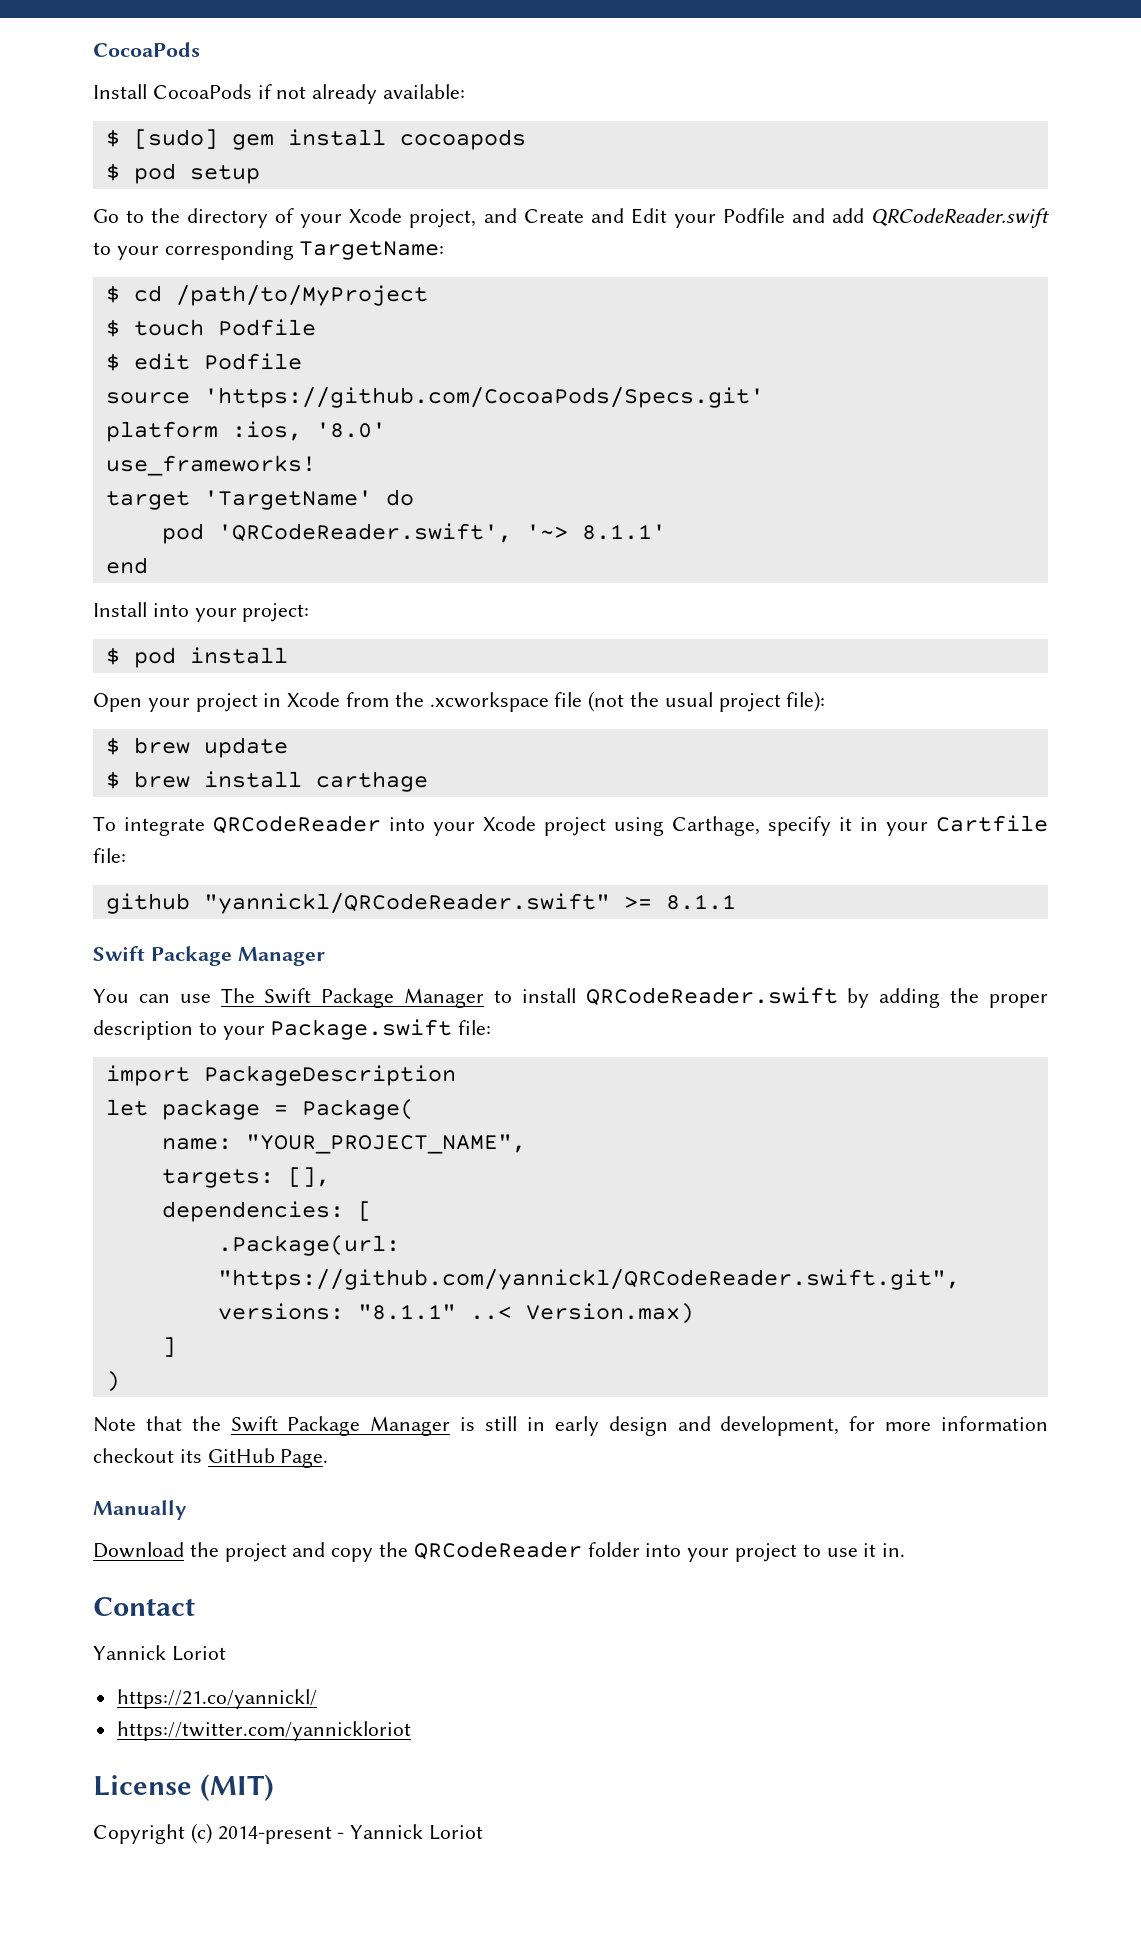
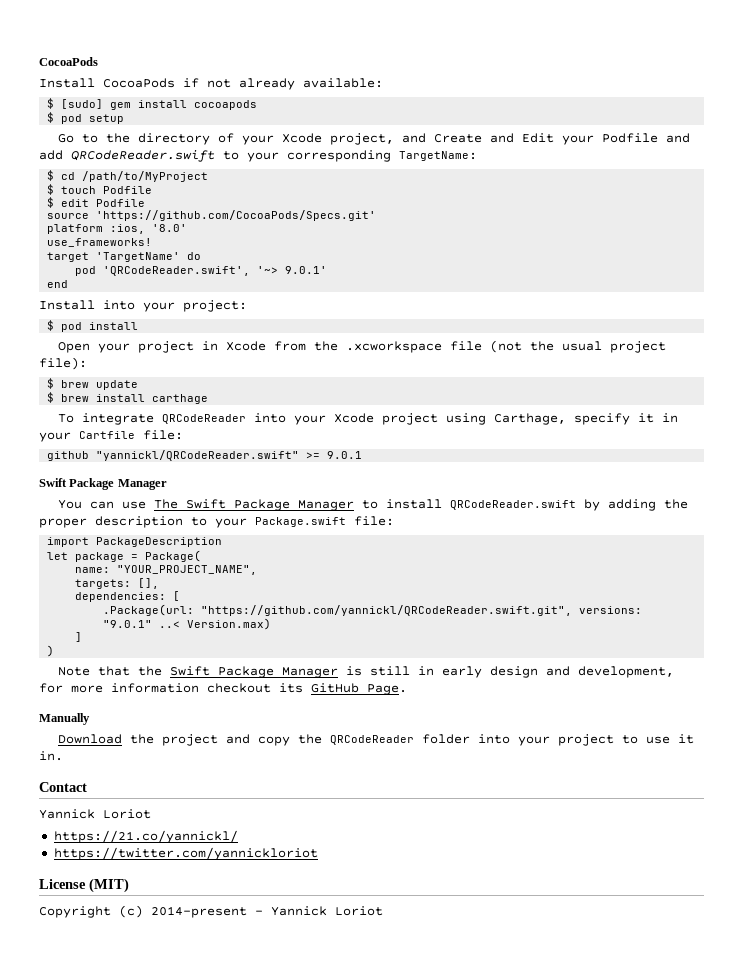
- pod 'QRCodeReader.swift', '~> 8.1.1'
+ pod 'QRCodeReader.swift', '~> 9.0.1'
- github "yannickl/QRCodeReader.swift" >= 8.1.1
+ github "yannickl/QRCodeReader.swift" >= 9.0.1
- .Package(url: "https://github.com/yannickl/QRCodeReader.swift.git", versions: "8.1.1" ..< Version.max)
+ .Package(url: "https://github.com/yannickl/QRCodeReader.swift.git", versions: "9.0.1" ..< Version.max)

